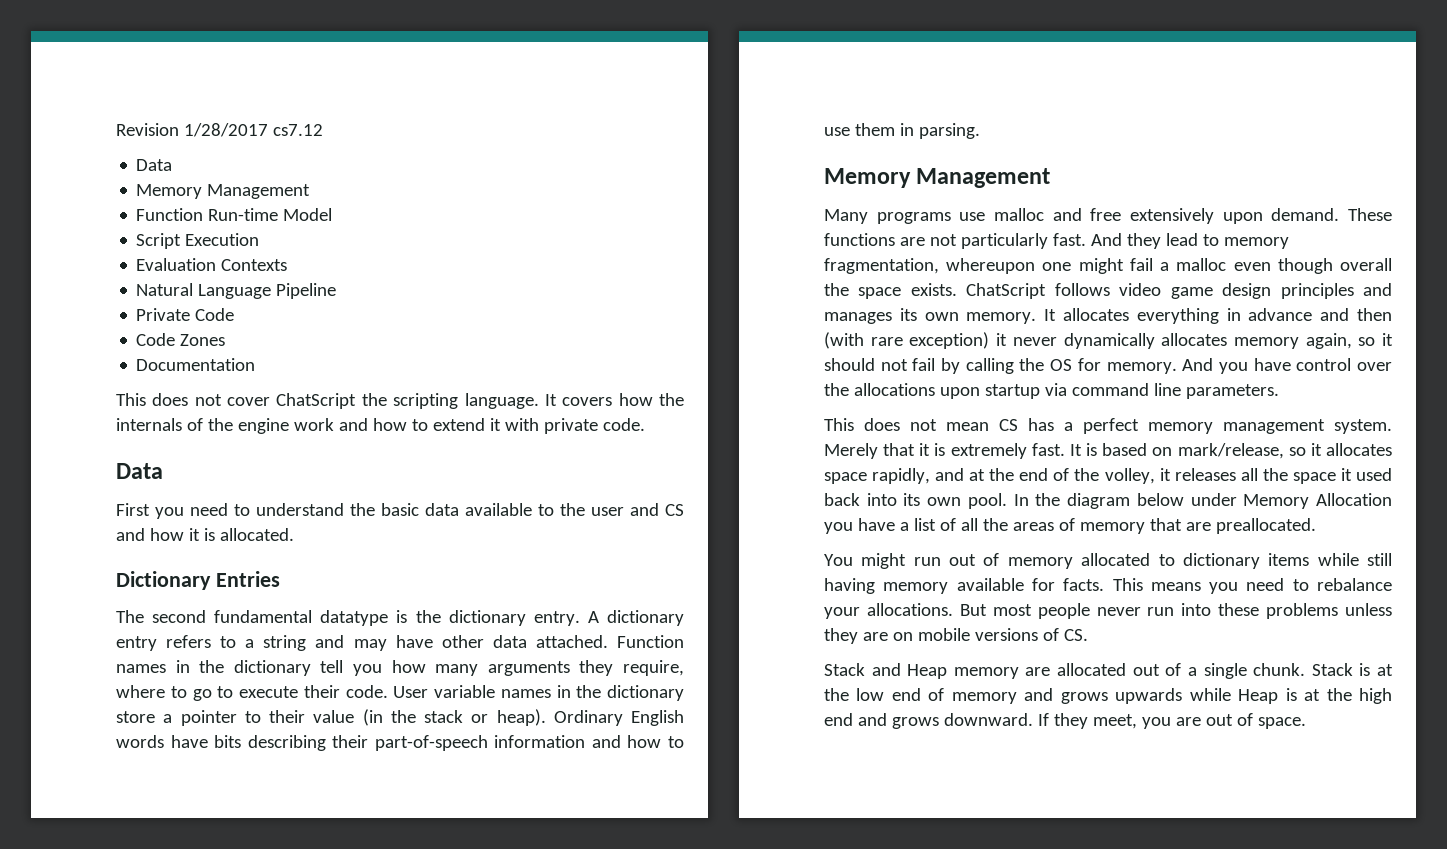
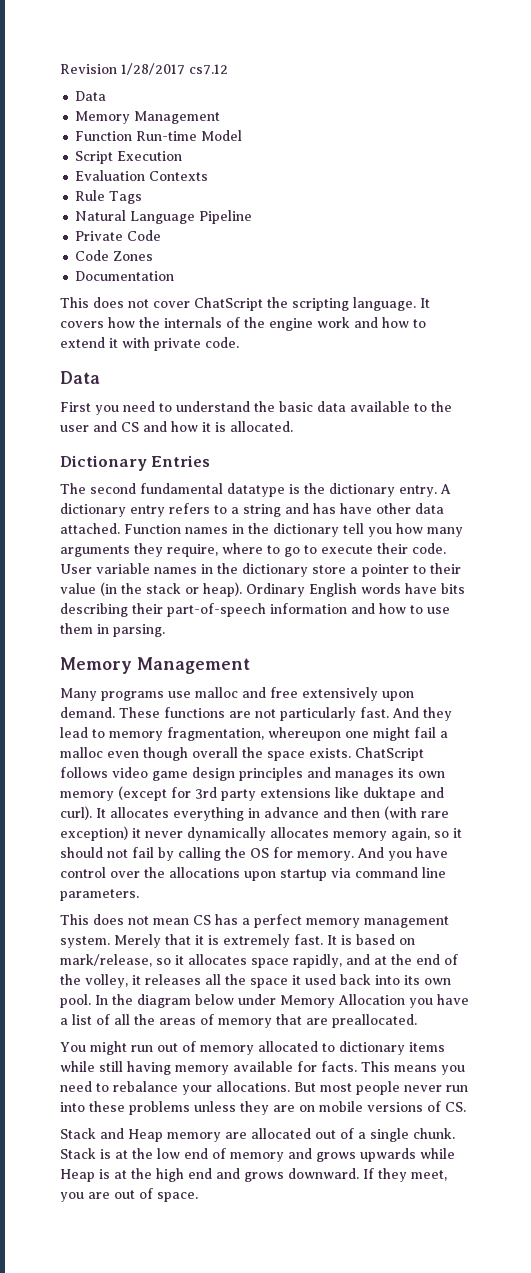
+ Rule Tags
- A dictionary entry refers to a string and may have other data attached.
+ A dictionary entry refers to a string and has have other data attached.
- ChatScript follows video game design principles and manages its own memory.
+ ChatScript follows video game design principles and manages its own memory (except for 3rd party extensions like duktape and curl).

